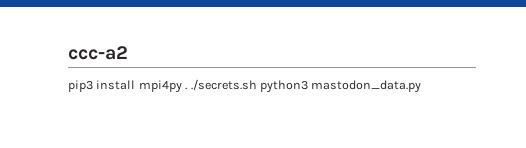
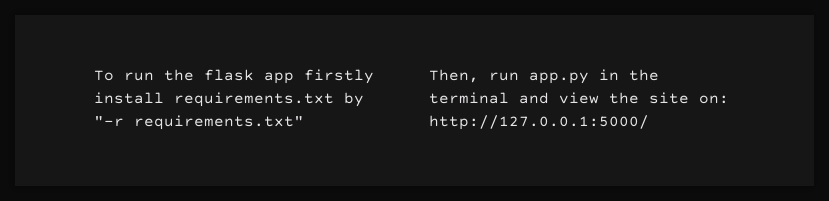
- ccc-a2
- pip3 install mpi4py . ./secrets.sh python3 mastodon_data.py
+ To run the flask app firstly install requirements.txt by "-r requirements.txt"
+ Then, run app.py in the terminal and view the site on: http://127.0.0.1:5000/

